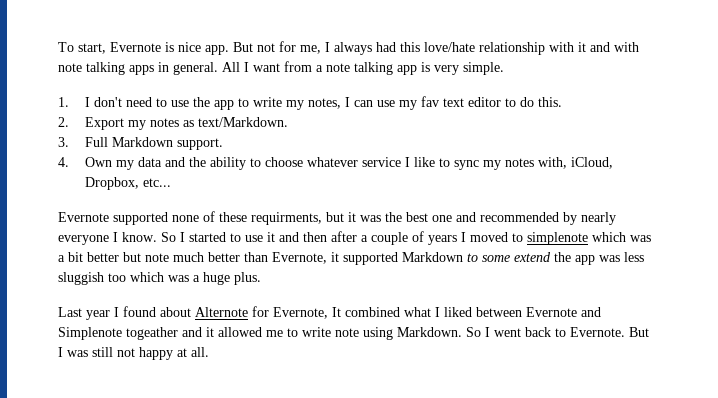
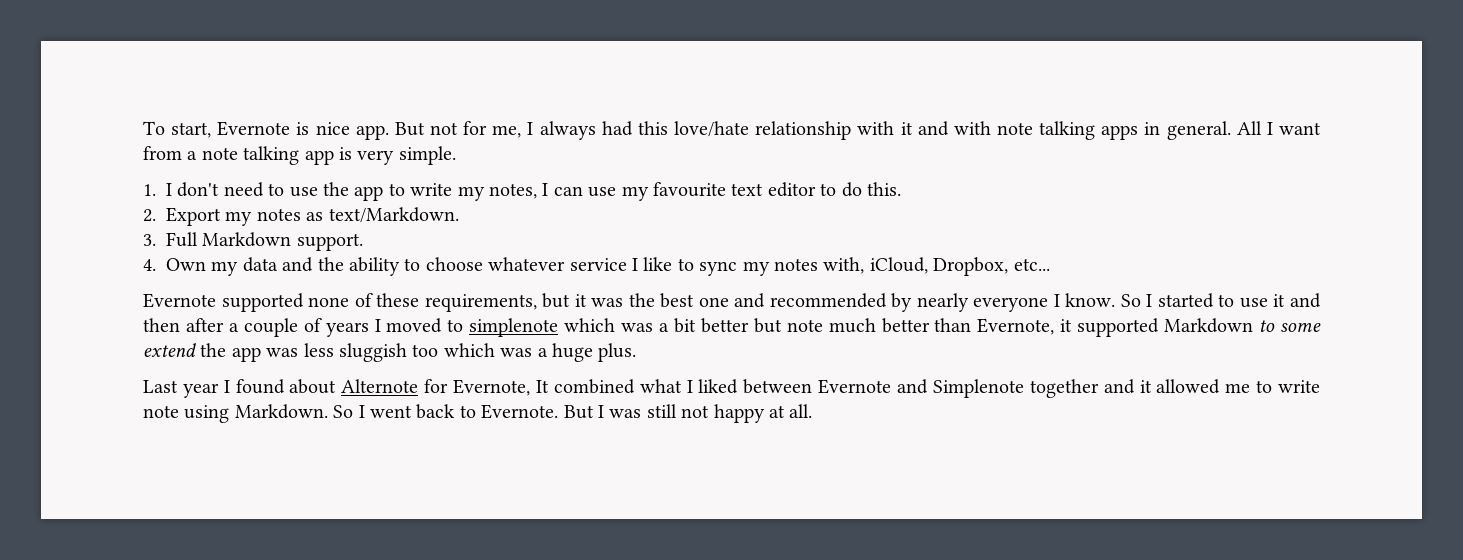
- 1. I don't need to use the app to write my notes, I can use my fav text editor to do this.
+ 1. I don't need to use the app to write my notes, I can use my favourite text editor to do this.
- Evernote supported none of these requirments, but it was the best one and recommended by nearly everyone I know.
+ Evernote supported none of these requirements, but it was the best one and recommended by nearly everyone I know.
- Last year I found about Alternote for Evernote, It combined what I liked between Evernote and Simplenote togeather and it allowed me to write note using Markdown.
+ Last year I found about Alternote for Evernote, It combined what I liked between Evernote and Simplenote together and it allowed me to write note using Markdown.

